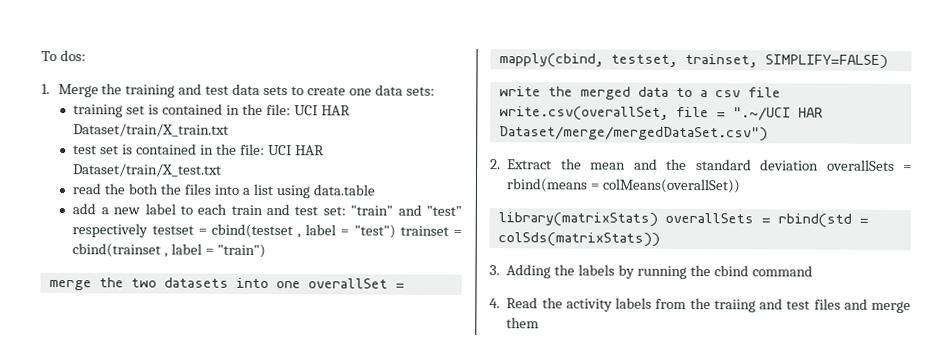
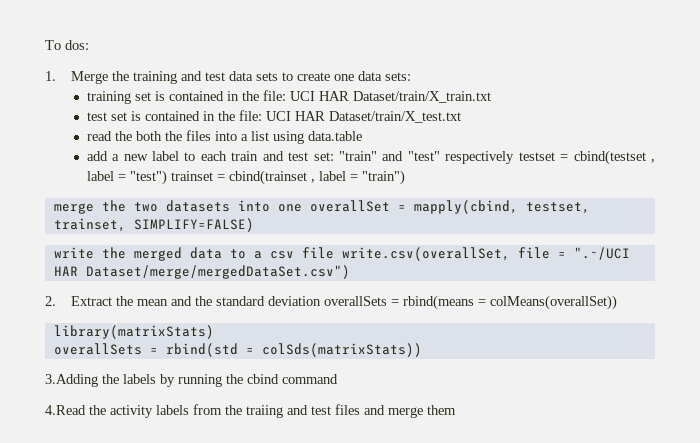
- library(matrixStats) overallSets = rbind(std = colSds(matrixStats))
+ library(matrixStats)
+ overallSets = rbind(std = colSds(matrixStats))
- 3. Adding the labels by running the cbind command
+ 3.Adding the labels by running the cbind command
- 4. Read the activity labels from the traiing and test files and merge them
+ 4.Read the activity labels from the traiing and test files and merge them

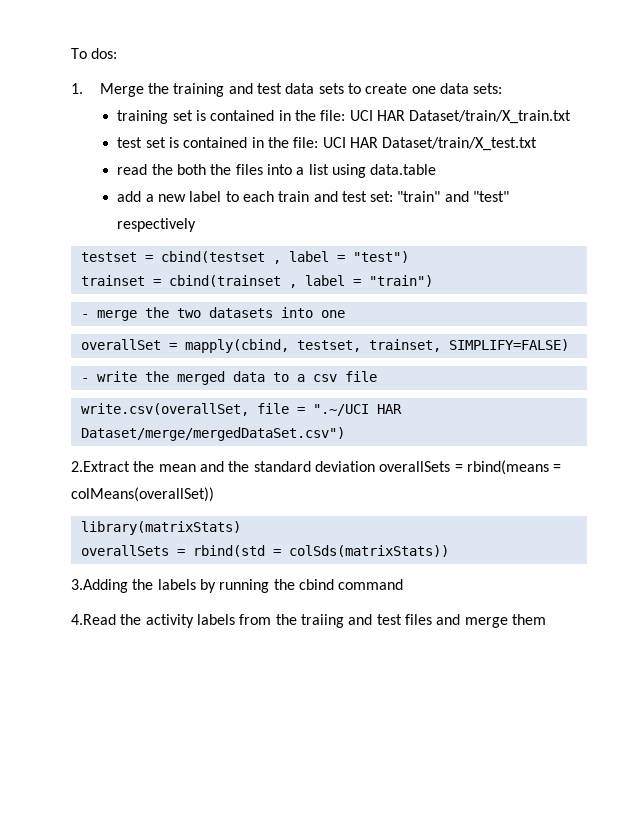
- add a new label to each train and test set: "train" and "test" respectively testset = cbind(testset , label = "test") trainset = cbind(trainset , label = "train")
+ add a new label to each train and test set: "train" and "test" respectively
+ testset = cbind(testset , label = "test")
+ trainset = cbind(trainset , label = "train")
- merge the two datasets into one overallSet = mapply(cbind, testset, trainset, SIMPLIFY=FALSE)
+ - merge the two datasets into one
+ overallSet = mapply(cbind, testset, trainset, SIMPLIFY=FALSE)
- write the merged data to a csv file write.csv(overallSet, file = ".~/UCI HAR Dataset/merge/mergedDataSet.csv")
+ - write the merged data to a csv file
+ write.csv(overallSet, file = ".~/UCI HAR Dataset/merge/mergedDataSet.csv")
- 2. Extract the mean and the standard deviation overallSets = rbind(means = colMeans(overallSet))
+ 2.Extract the mean and the standard deviation overallSets = rbind(means = colMeans(overallSet))

